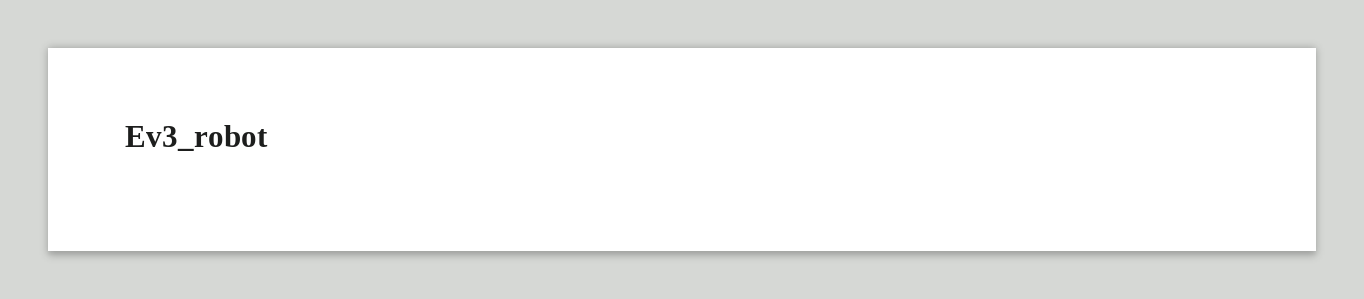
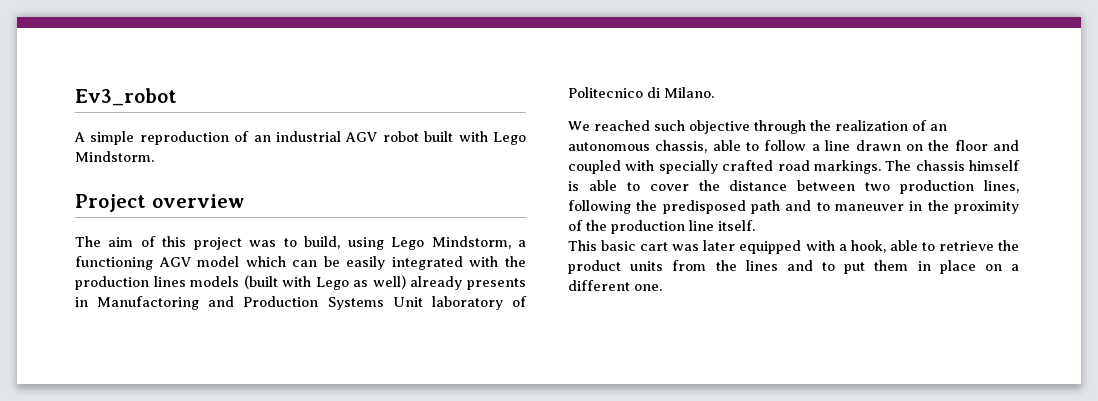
+ A simple reproduction of an industrial AGV robot built with Lego Mindstorm.
+ Project overview
+ The aim of this project was to build, using Lego Mindstorm, a functioning AGV model which can be easily integrated with the production lines models (built with Lego as well) already presents in Manufactoring and Production Systems Unit laboratory of Politecnico di Milano.
+ We reached such objective through the realization of an autonomous chassis, able to follow a line drawn on the floor and coupled with specially crafted road markings. The chassis himself is able to cover the distance between two production lines, following the predisposed path and to maneuver in the proximity of the production line itself.
+ This basic cart was later equipped with a hook, able to retrieve the product units from the lines and to put them in place on a different one.

